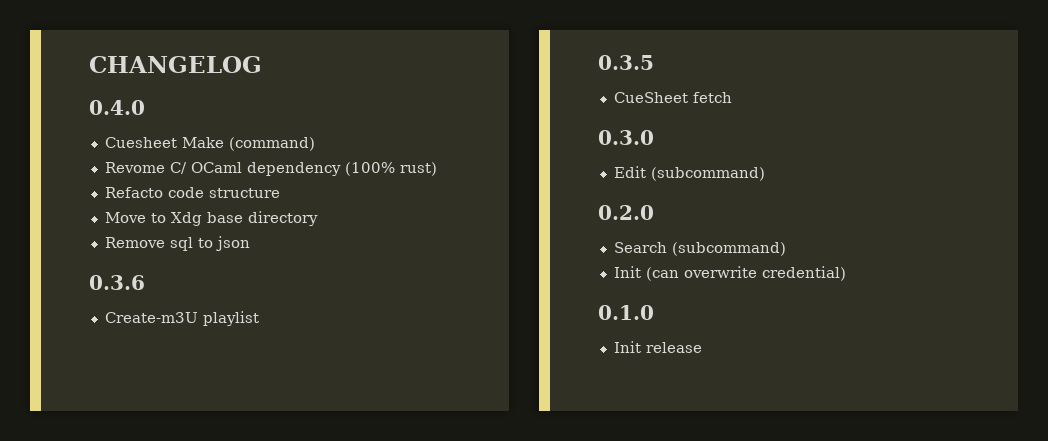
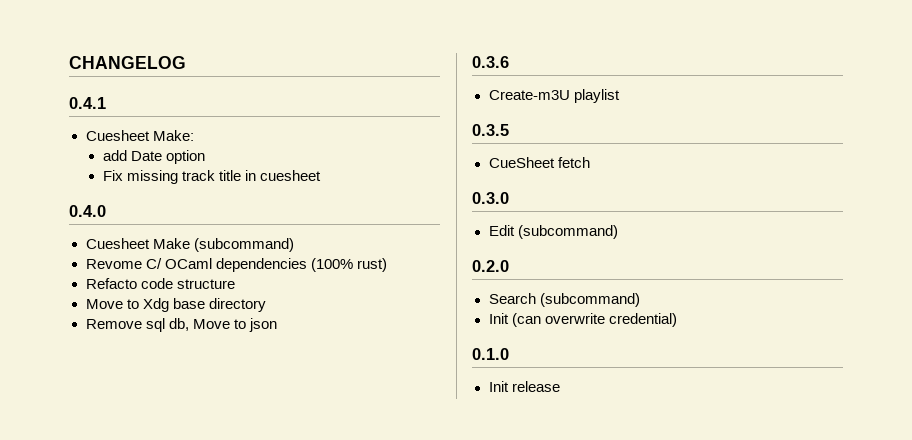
+ 0.4.1
+ Cuesheet Make:
+ add Date option
+ Fix missing track title in cuesheet
- Cuesheet Make (command)
+ Cuesheet Make (subcommand)
- Revome C/ OCaml dependency (100% rust)
+ Revome C/ OCaml dependencies (100% rust)
- Remove sql to json
+ Remove sql db, Move to json

